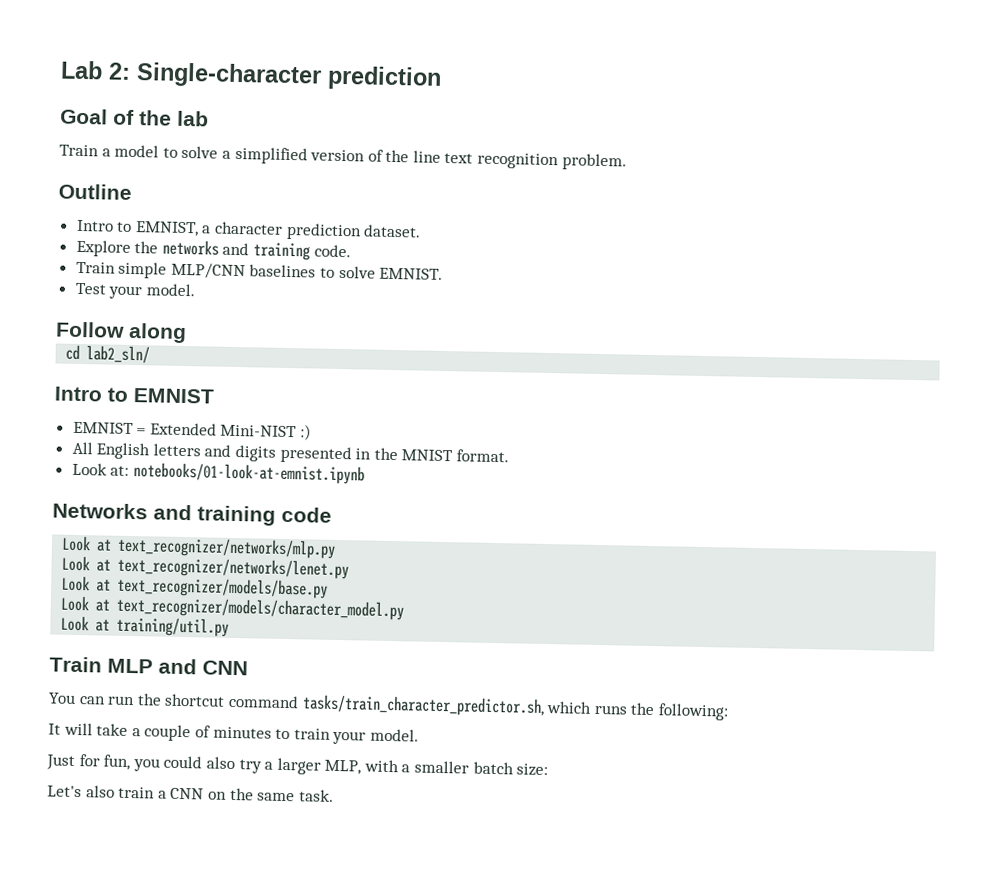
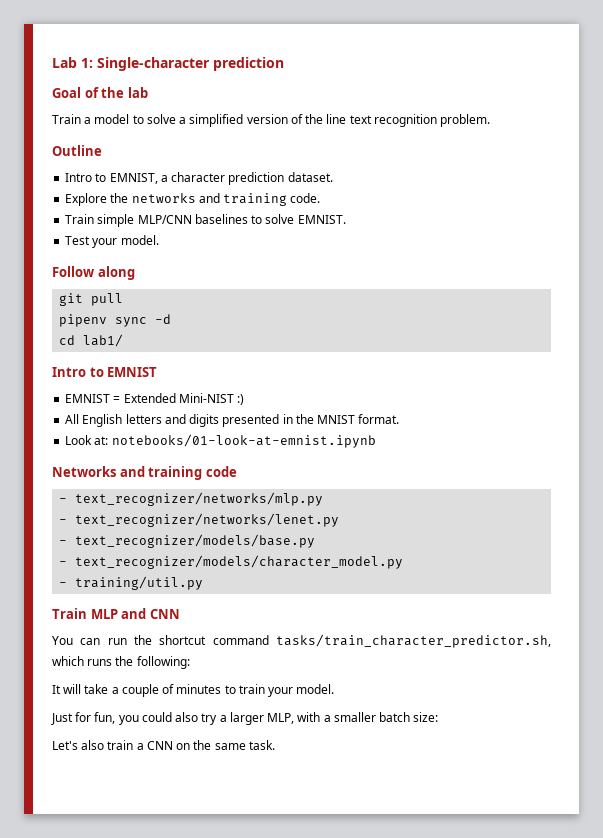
- Lab 2: Single-character prediction
+ Lab 1: Single-character prediction
+ git pull
+ pipenv sync -d
- cd lab2_sln/
+ cd lab1/
- Look at text_recognizer/networks/mlp.py
+ - text_recognizer/networks/mlp.py
- Look at text_recognizer/networks/lenet.py
+ - text_recognizer/networks/lenet.py
- Look at text_recognizer/models/base.py
+ - text_recognizer/models/base.py
- Look at text_recognizer/models/character_model.py
+ - text_recognizer/models/character_model.py
- Look at training/util.py
+ - training/util.py

